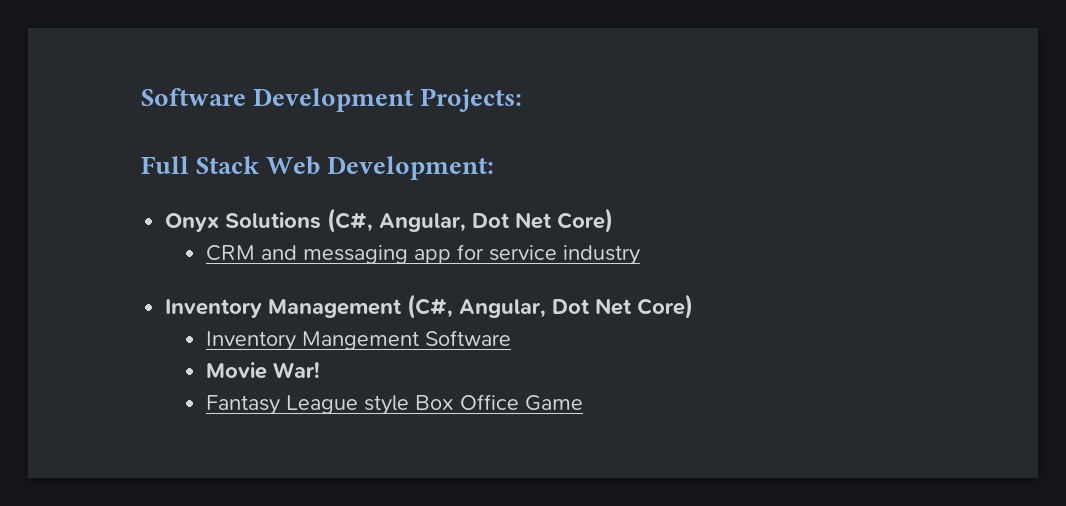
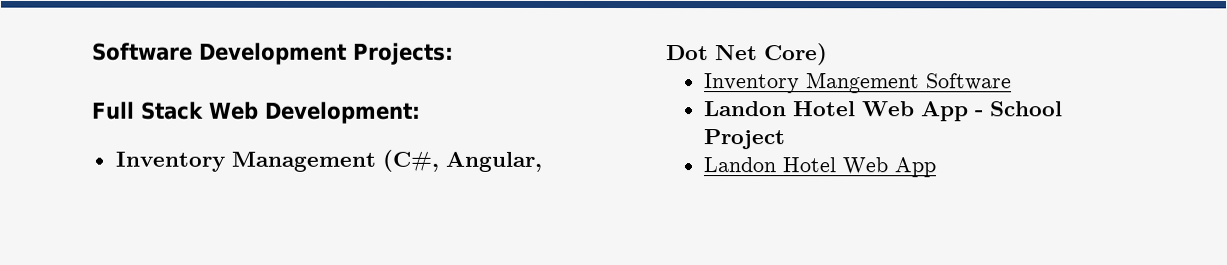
- Onyx Solutions (C#, Angular, Dot Net Core)
- CRM and messaging app for service industry
- Movie War!
- Fantasy League style Box Office Game
+ Landon Hotel Web App - School Project
+ Landon Hotel Web App

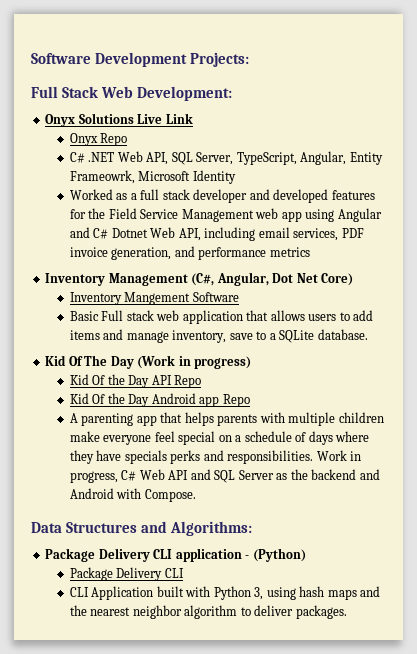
+ Onyx Solutions Live Link
+ Onyx Repo
+ C# .NET Web API, SQL Server, TypeScript, Angular, Entity Frameowrk, Microsoft Identity
+ Worked as a full stack developer and developed features for the Field Service Management web app using Angular and C# Dotnet Web API, including email services, PDF invoice generation, and performance metrics
- Landon Hotel Web App - School Project
- Landon Hotel Web App
+ Basic Full stack web application that allows users to add items and manage inventory, save to a SQLite database.
+ Kid Of The Day (Work in progress)
+ Kid Of the Day API Repo
+ Kid Of the Day Android app Repo
+ A parenting app that helps parents with multiple children make everyone feel special on a schedule of days where they have specials perks and responsibilities. Work in progress, C# Web API and SQL Server as the backend and Android with Compose.
+ Data Structures and Algorithms:
+ Package Delivery CLI application - (Python)
+ Package Delivery CLI
+ CLI Application built with Python 3, using hash maps and the nearest neighbor algorithm to deliver packages.

